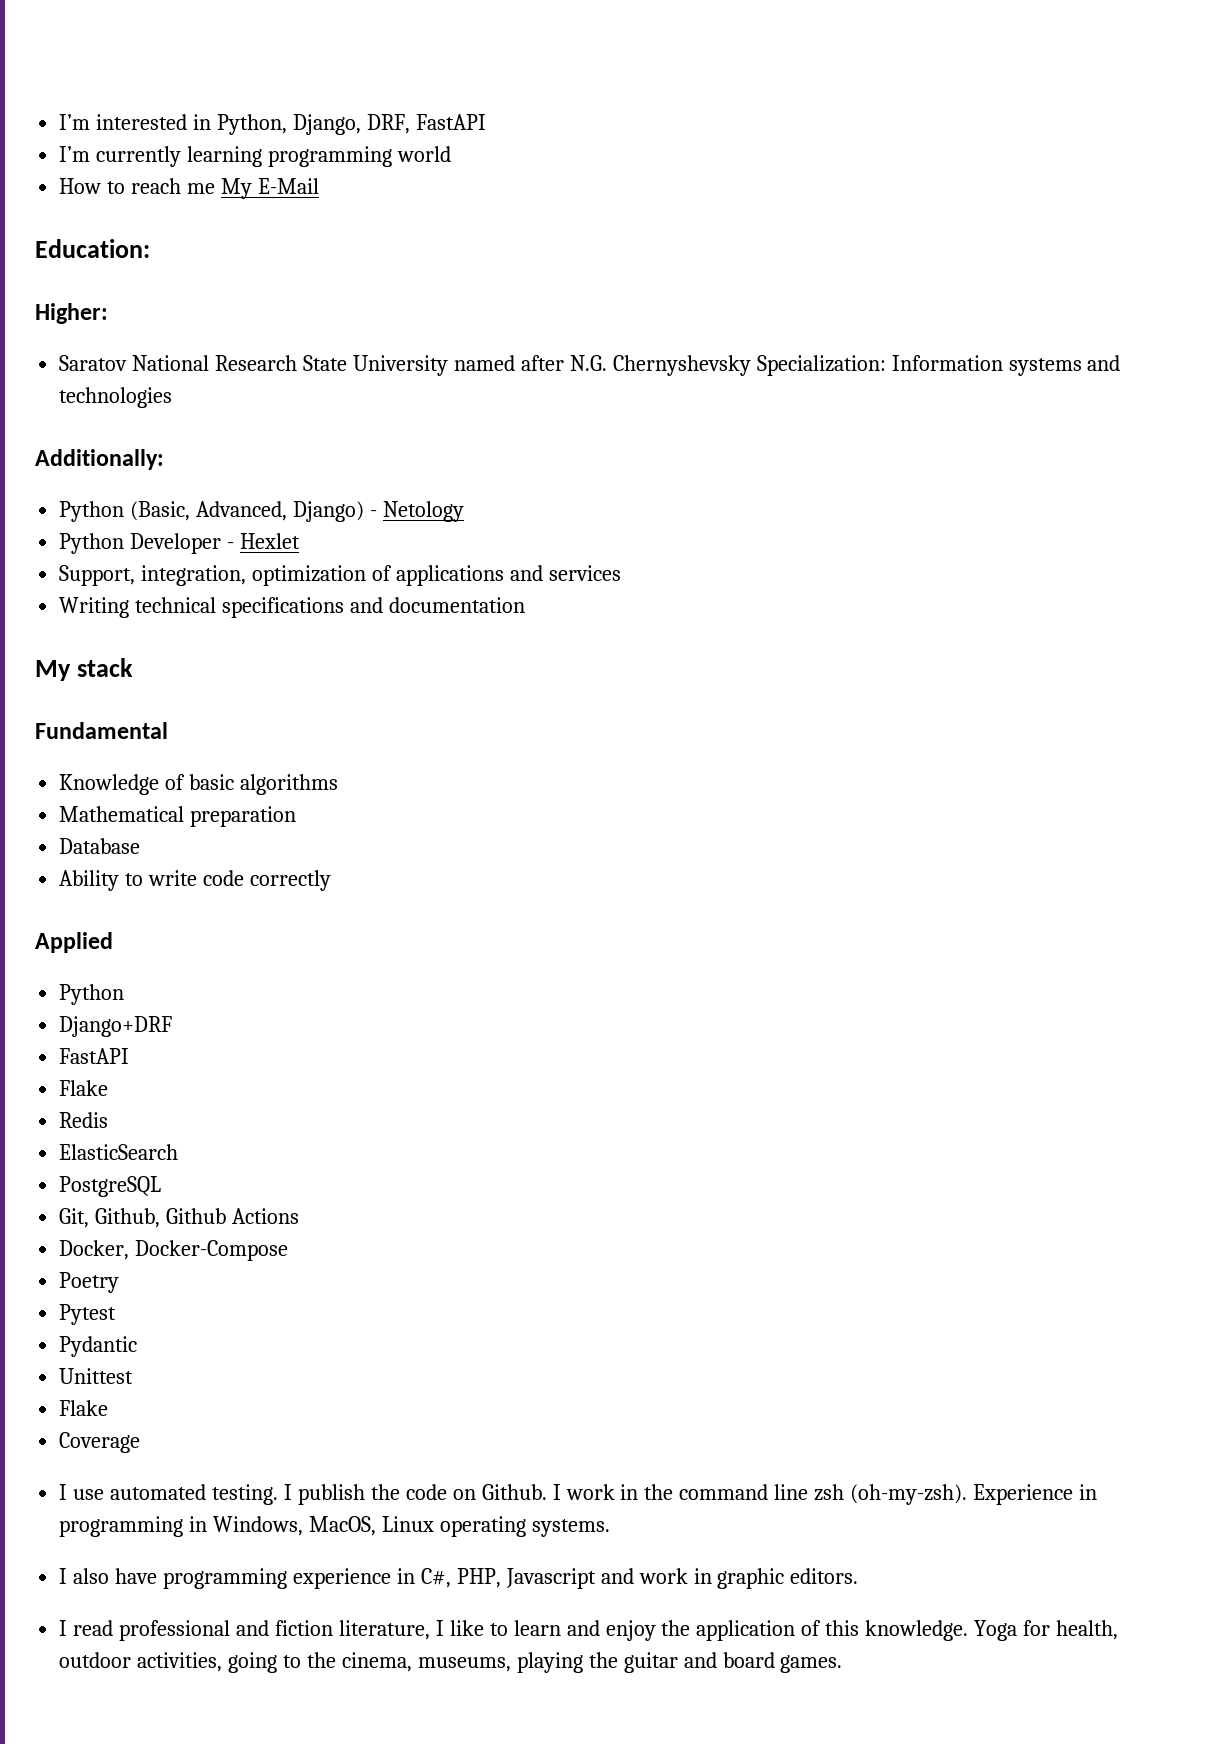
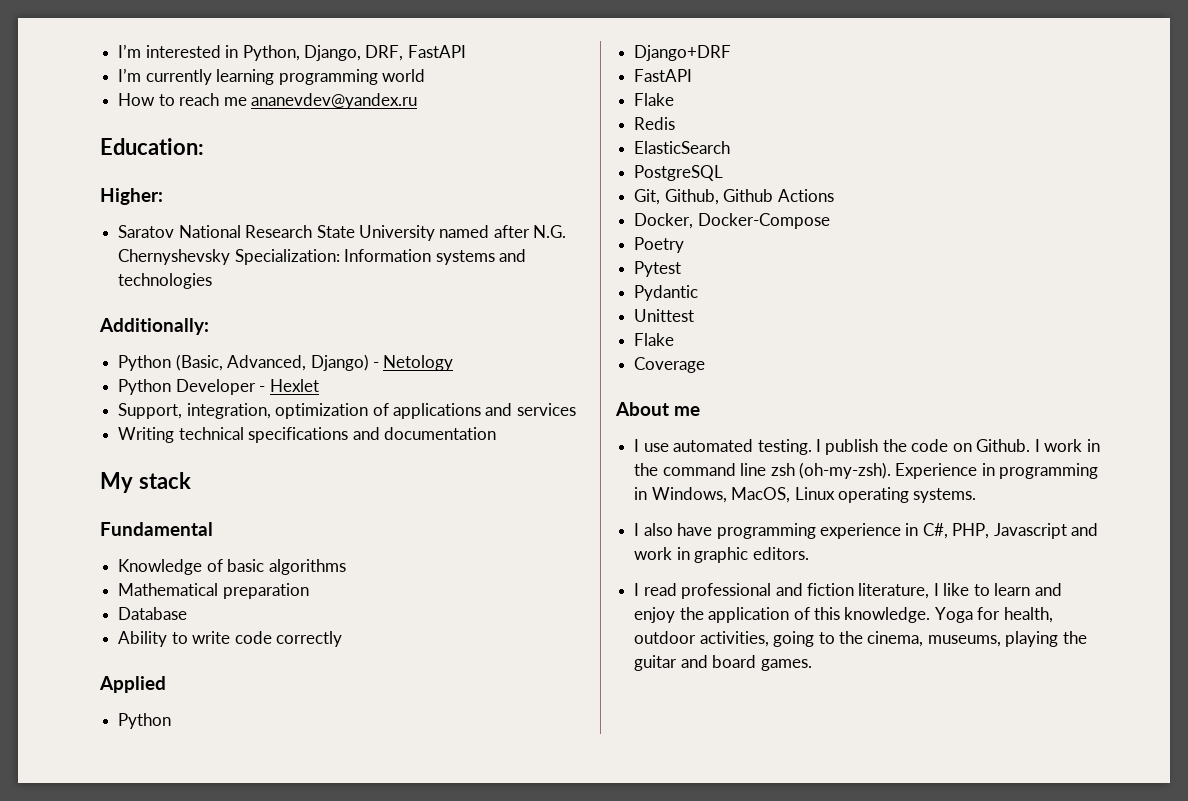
- How to reach me My E-Mail
+ How to reach me ananevdev@yandex.ru
+ About me

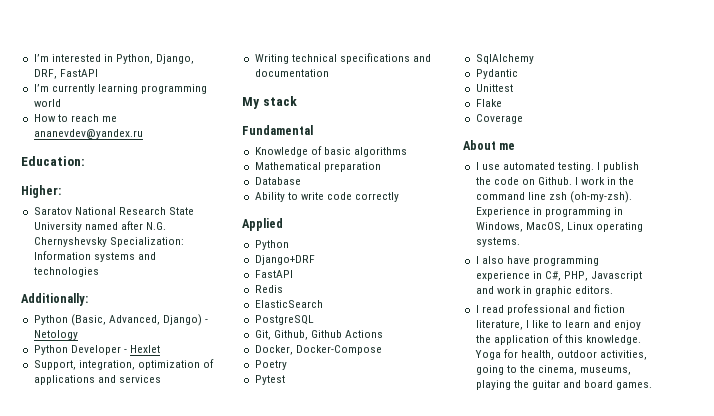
  Django+DRF
  FastAPI
- Flake
+ SqlAlchemy

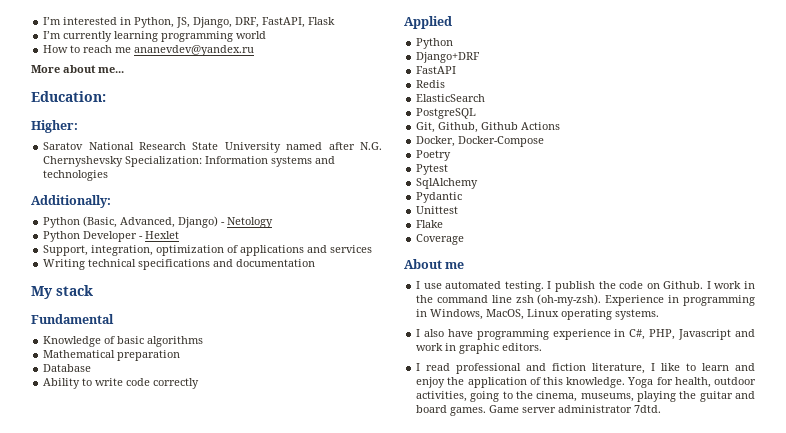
- I’m interested in Python, Django, DRF, FastAPI
+ I’m interested in Python, JS, Django, DRF, FastAPI, Flask
+ More about me...
+ Game server administrator 7dtd.

